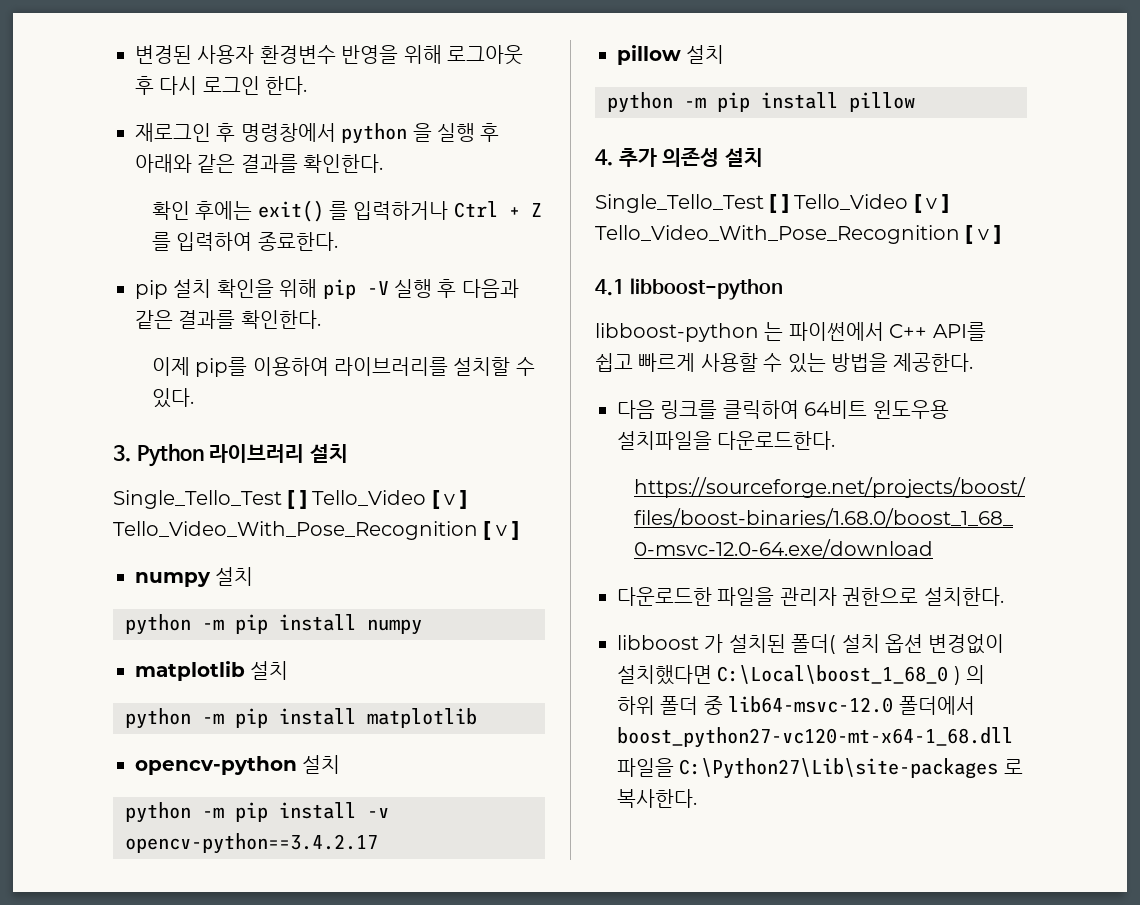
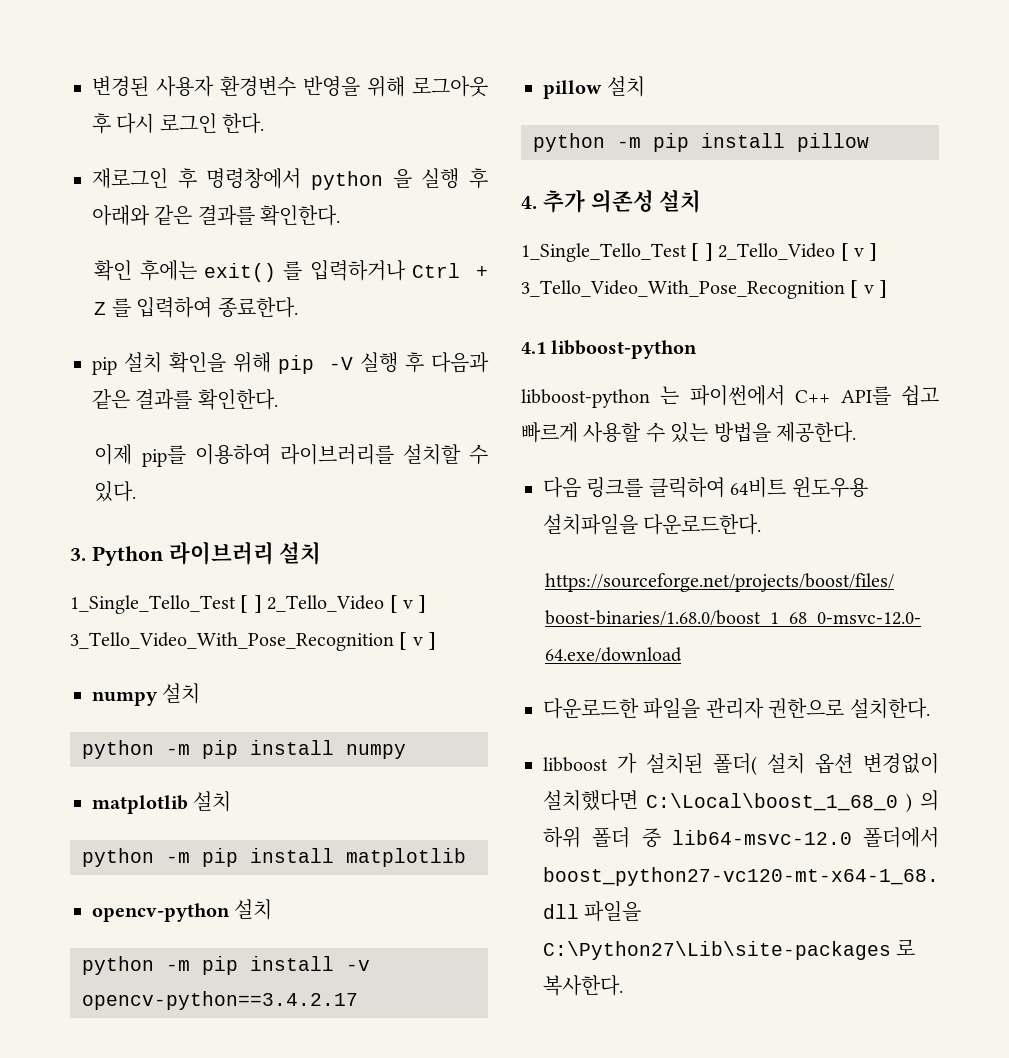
  3. Python 라이브러리 설치
- Single_Tello_Test [ ] Tello_Video [ v ] Tello_Video_With_Pose_Recognition [ v ]
+ 1_Single_Tello_Test [ ] 2_Tello_Video [ v ] 3_Tello_Video_With_Pose_Recognition [ v ]
  4. 추가 의존성 설치
- Single_Tello_Test [ ] Tello_Video [ v ] Tello_Video_With_Pose_Recognition [ v ]
+ 1_Single_Tello_Test [ ] 2_Tello_Video [ v ] 3_Tello_Video_With_Pose_Recognition [ v ]

